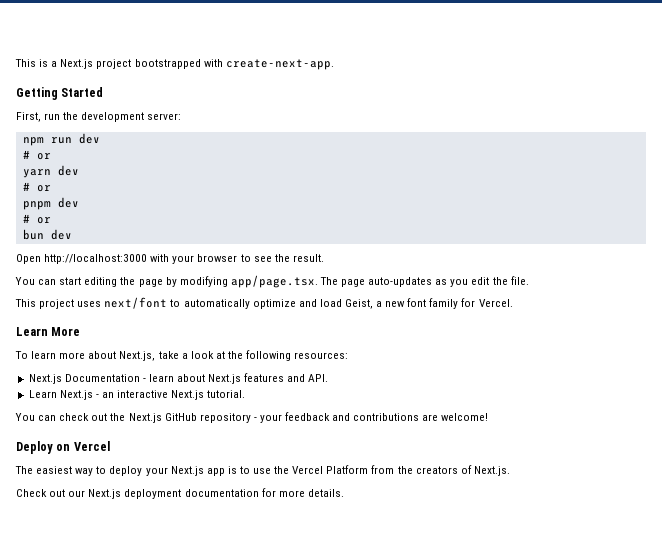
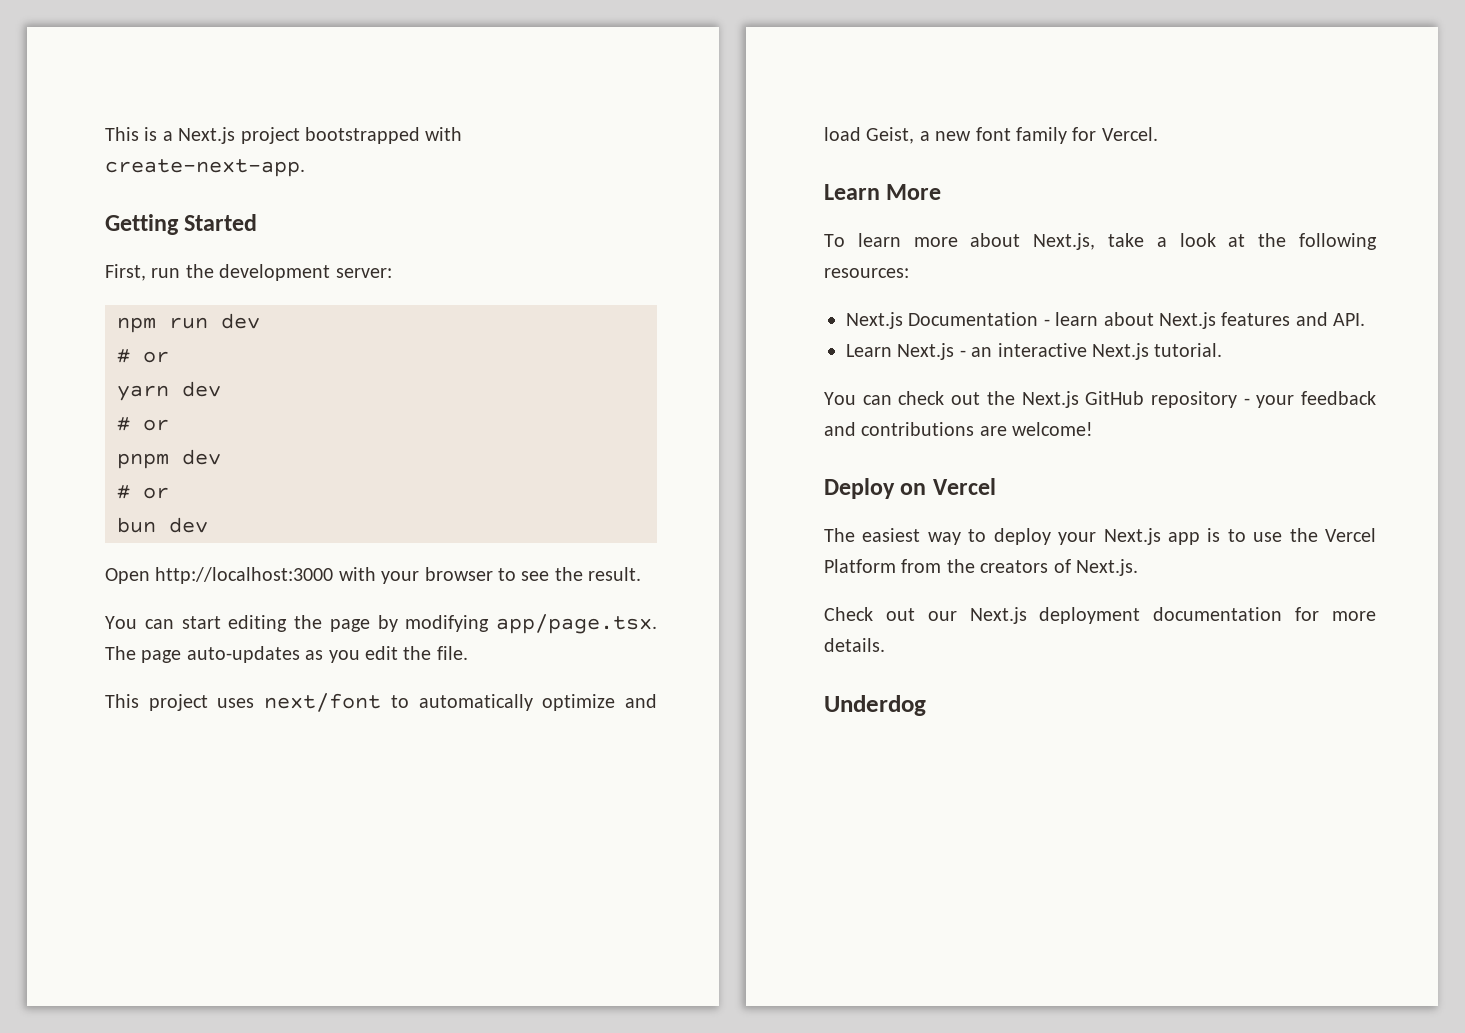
+ Underdog

